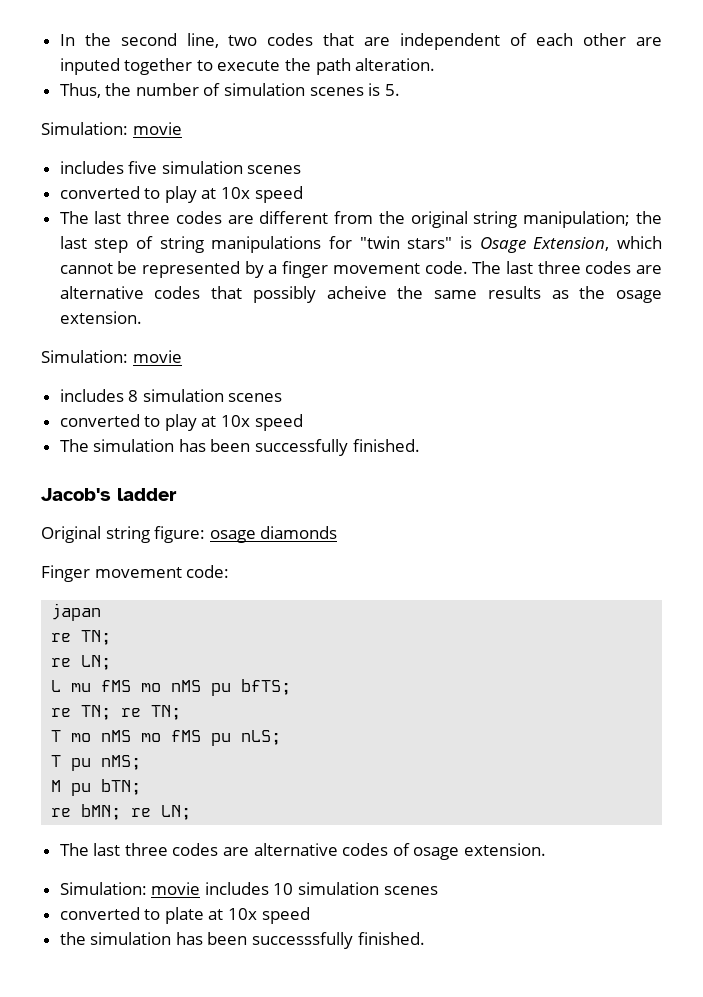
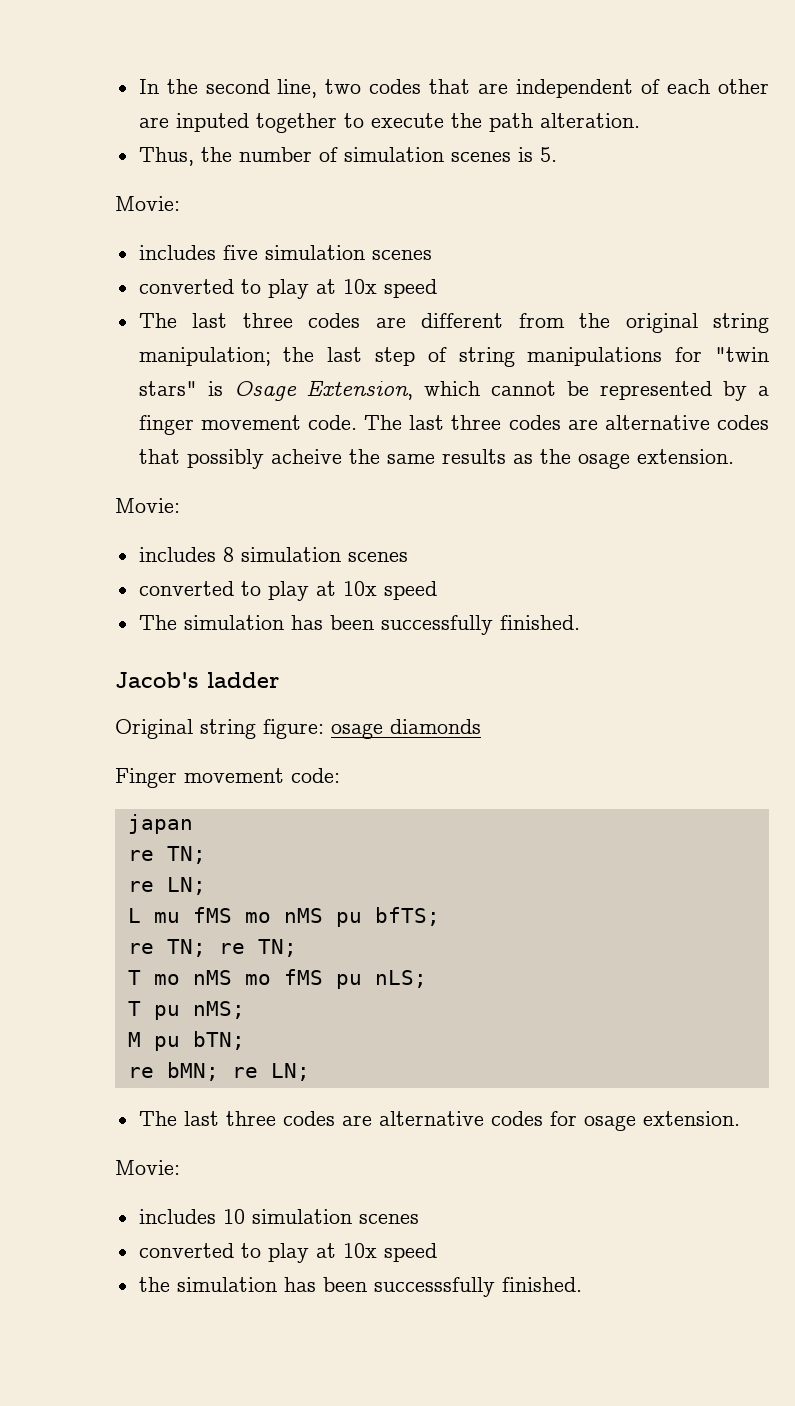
  Thus, the number of simulation scenes is 5.
- Simulation: movie
+ Movie:
  The last three codes are alternative codes that possibly acheive the same results as the osage extension.
- Simulation: movie
+ Movie:
- The last three codes are alternative codes of osage extension.
- Simulation: movie includes 10 simulation scenes
- converted to plate at 10x speed
+ The last three codes are alternative codes for osage extension.
+ Movie:
+ includes 10 simulation scenes
+ converted to play at 10x speed

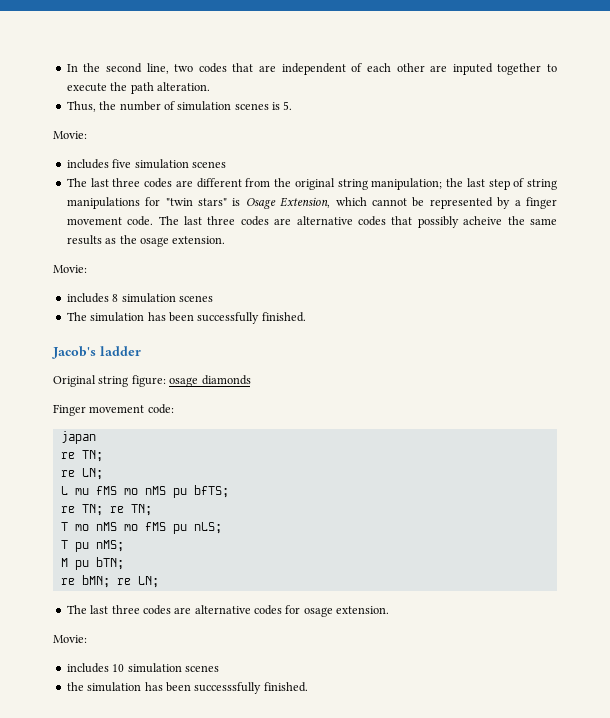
  includes five simulation scenes
- converted to play at 10x speed
  includes 8 simulation scenes
- converted to play at 10x speed
  includes 10 simulation scenes
- converted to play at 10x speed

